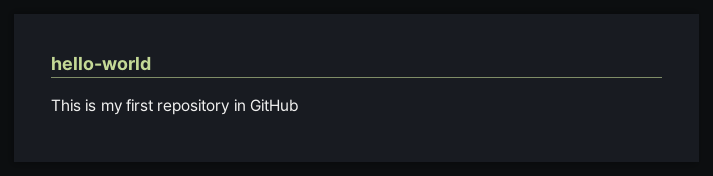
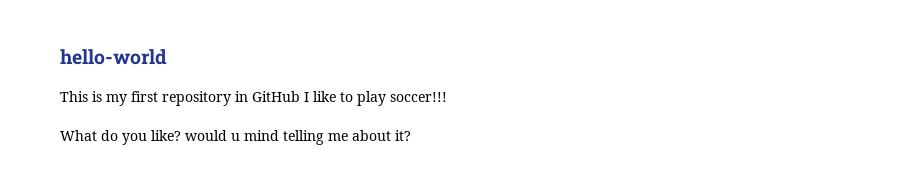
- This is my first repository in GitHub
+ This is my first repository in GitHub I like to play soccer!!!
+ What do you like? would u mind telling me about it?

